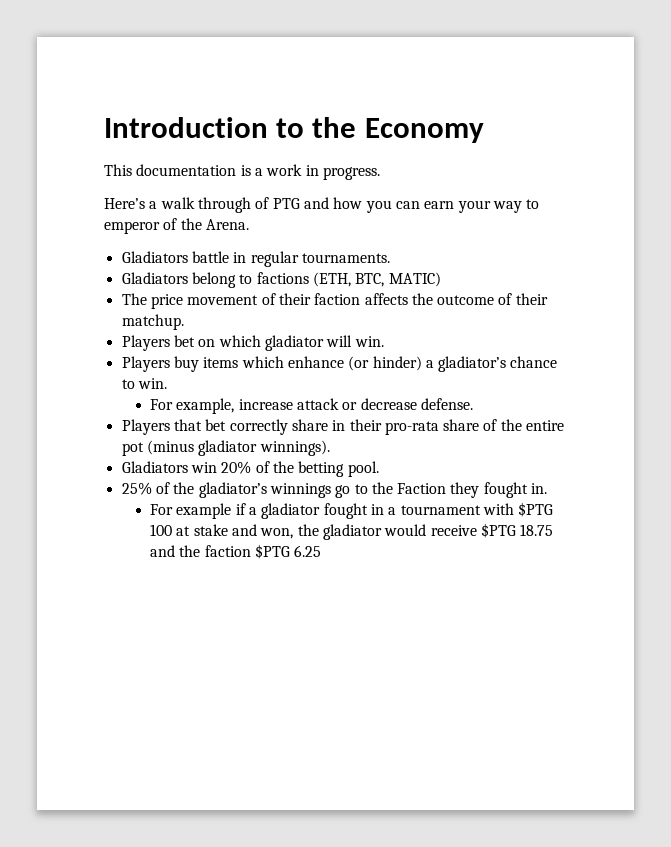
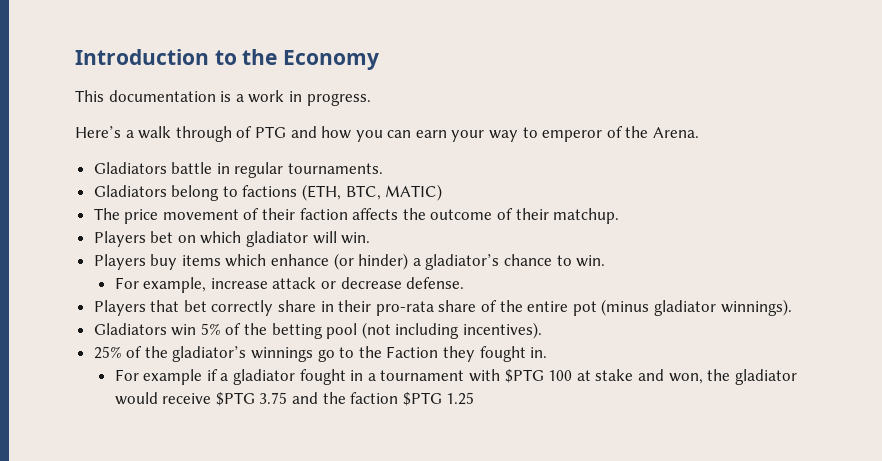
- Gladiators win 20% of the betting pool.
+ Gladiators win 5% of the betting pool (not including incentives).
- For example if a gladiator fought in a tournament with $PTG 100 at stake and won, the gladiator would receive $PTG 18.75 and the faction $PTG 6.25
+ For example if a gladiator fought in a tournament with $PTG 100 at stake and won, the gladiator would receive $PTG 3.75 and the faction $PTG 1.25

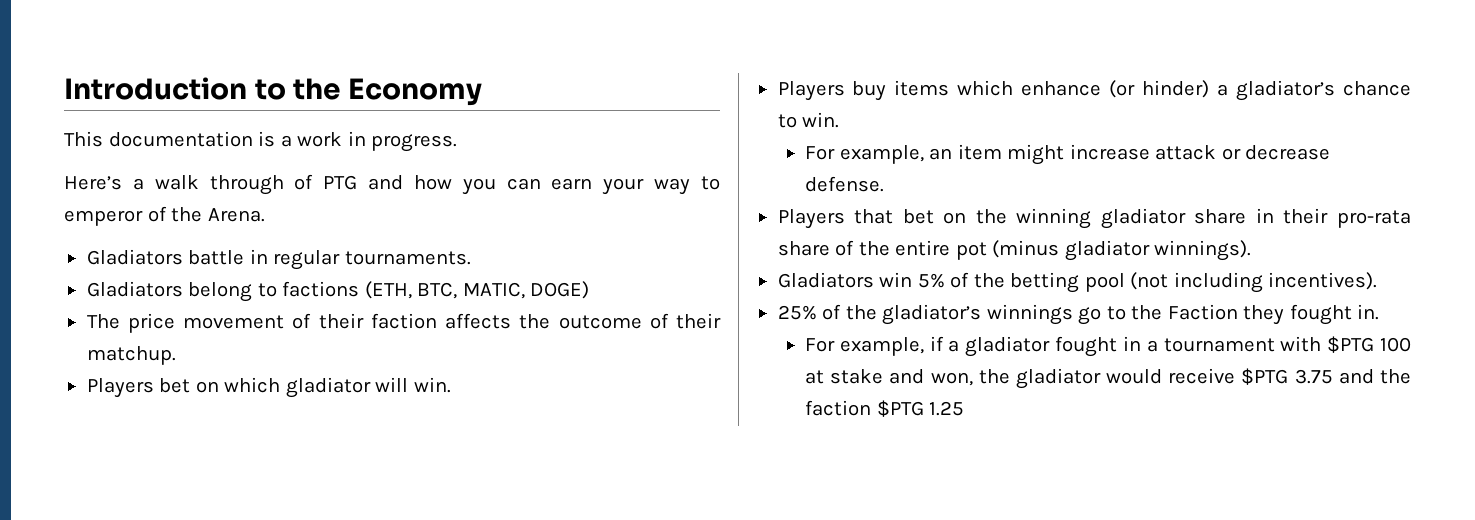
- Gladiators belong to factions (ETH, BTC, MATIC)
+ Gladiators belong to factions (ETH, BTC, MATIC, DOGE)
- For example, increase attack or decrease defense.
+ For example, an item might increase attack or decrease defense.
- Players that bet correctly share in their pro-rata share of the entire pot (minus gladiator winnings).
+ Players that bet on the winning gladiator share in their pro-rata share of the entire pot (minus gladiator winnings).
- For example if a gladiator fought in a tournament with $PTG 100 at stake and won, the gladiator would receive $PTG 3.75 and the faction $PTG 1.25
+ For example, if a gladiator fought in a tournament with $PTG 100 at stake and won, the gladiator would receive $PTG 3.75 and the faction $PTG 1.25

